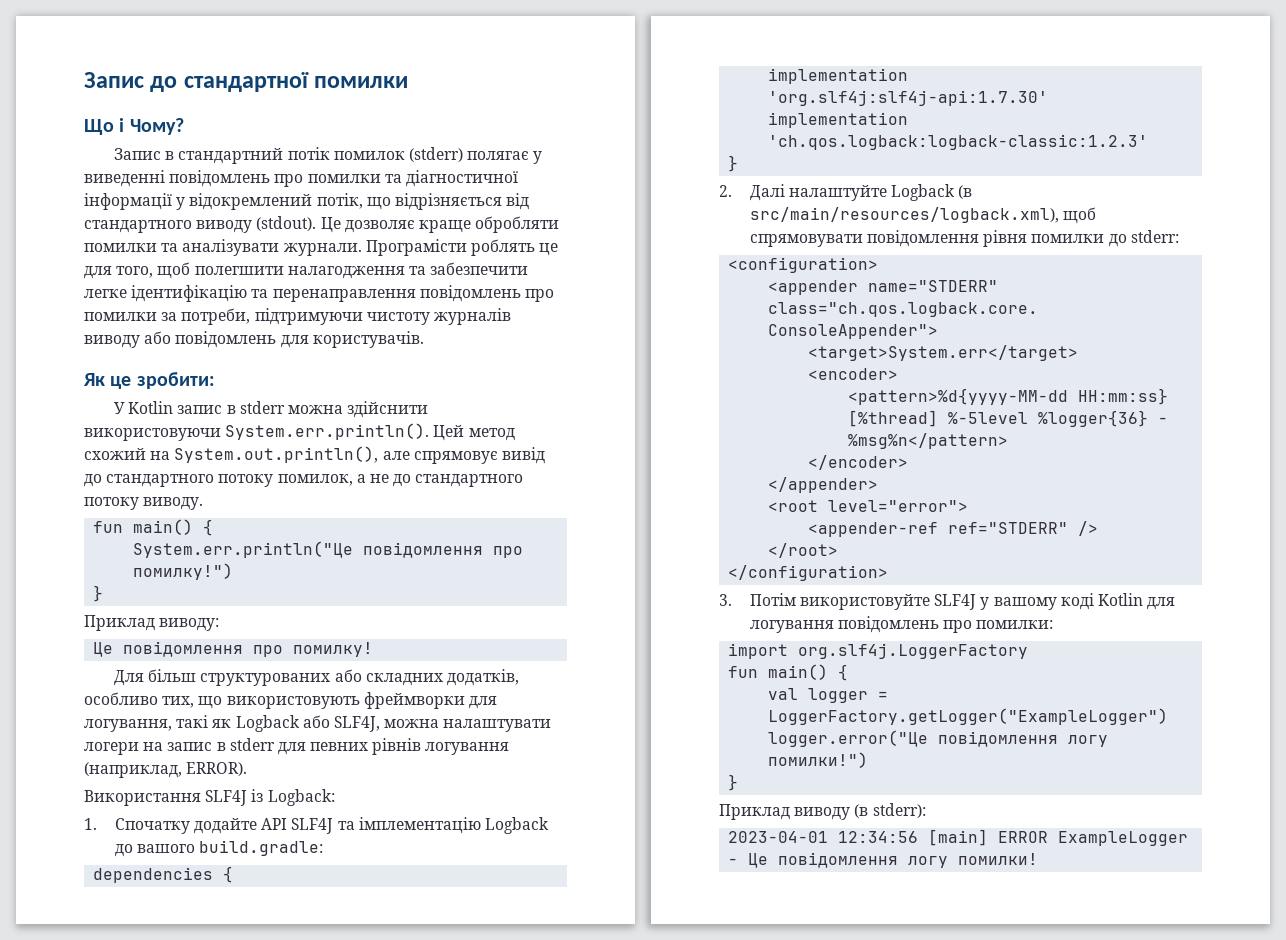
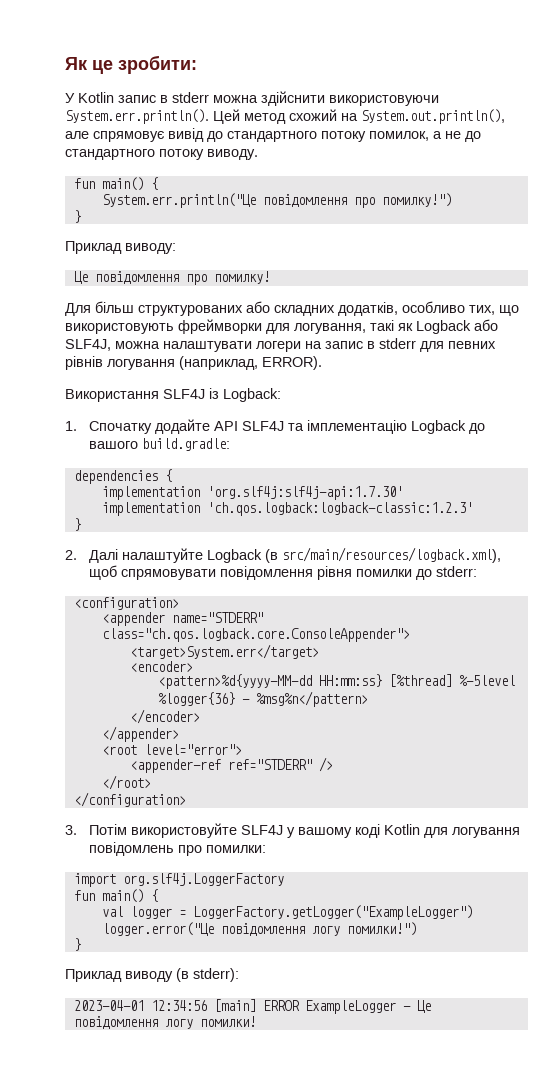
- Запис до стандартної помилки
- Що і Чому?
- Запис в стандартний потік помилок (stderr) полягає у виведенні повідомлень про помилки та діагностичної інформації у відокремлений потік, що відрізняється від стандартного виводу (stdout). Це дозволяє краще обробляти помилки та аналізувати журнали. Програмісти роблять це для того, щоб полегшити налагодження та забезпечити легке ідентифікацію та перенаправлення повідомлень про помилки за потреби, підтримуючи чистоту журналів виводу або повідомлень для користувачів.

